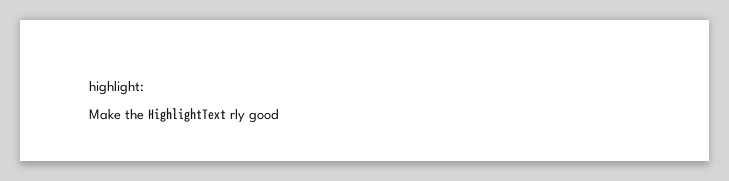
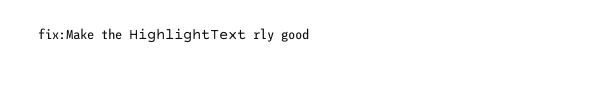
- highlight:
- Make the HighlightText rly good
+ fix:Make the HighlightText rly good

